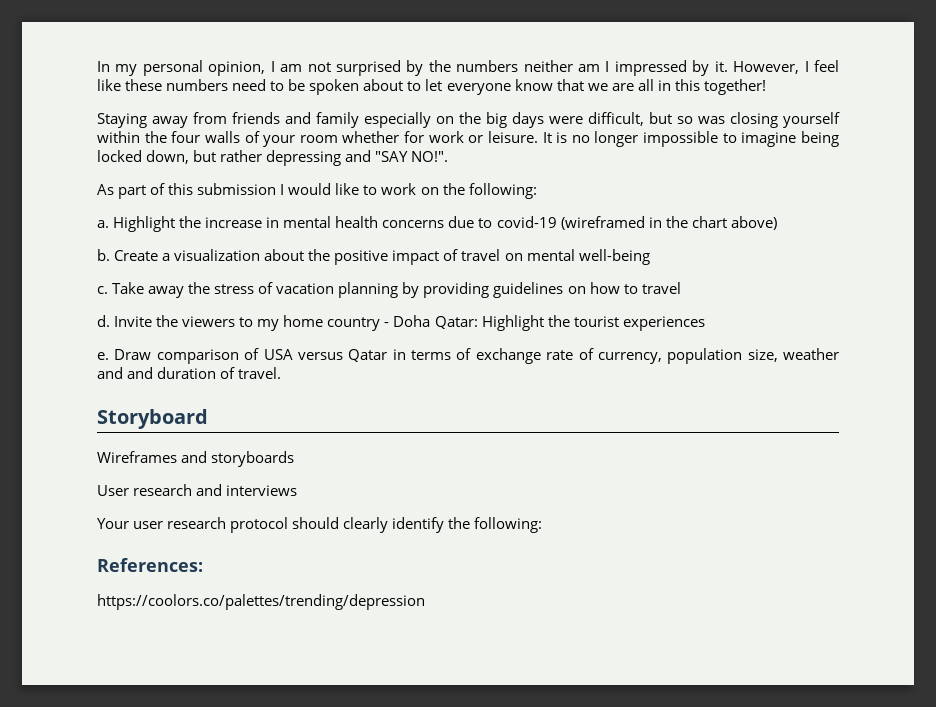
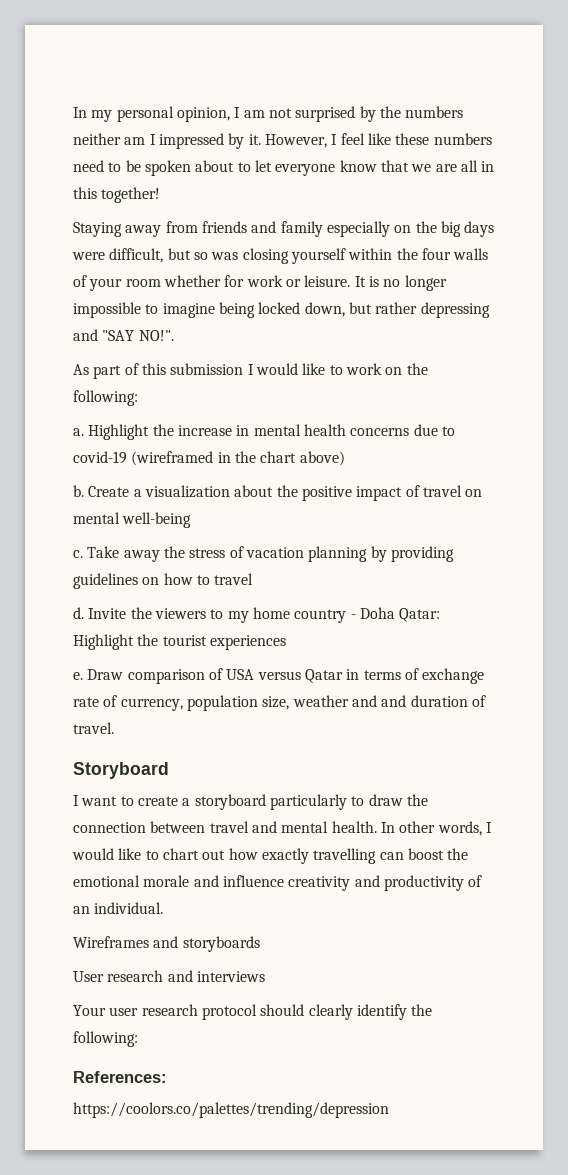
+ I want to create a storyboard particularly to draw the connection between travel and mental health. In other words, I would like to chart out how exactly travelling can boost the emotional morale and influence creativity and productivity of an individual.

